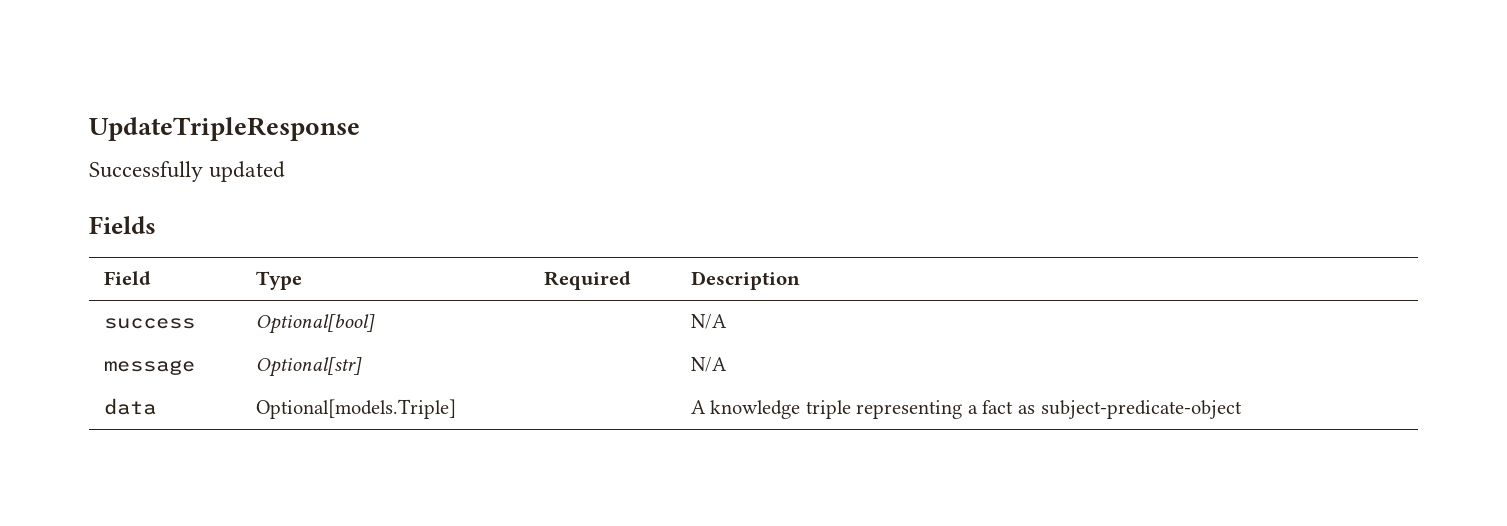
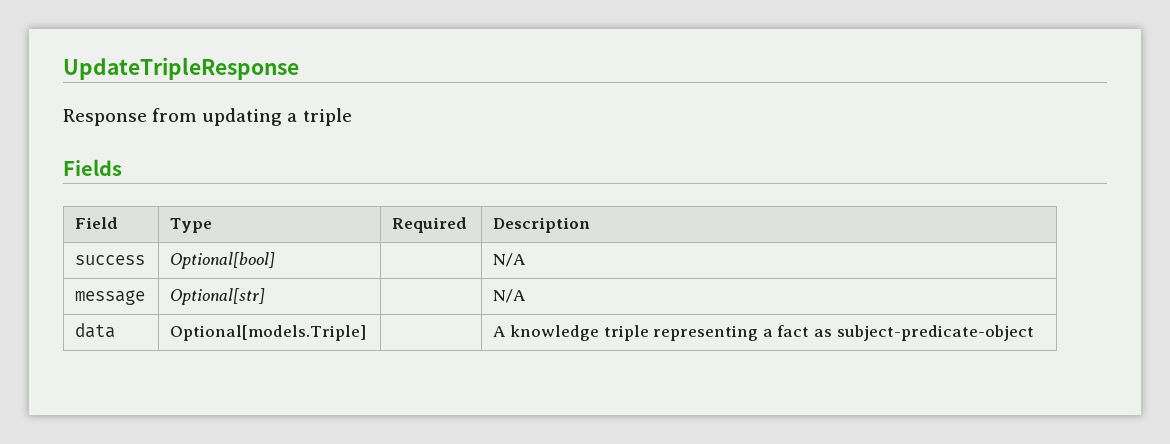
- Successfully updated
+ Response from updating a triple

